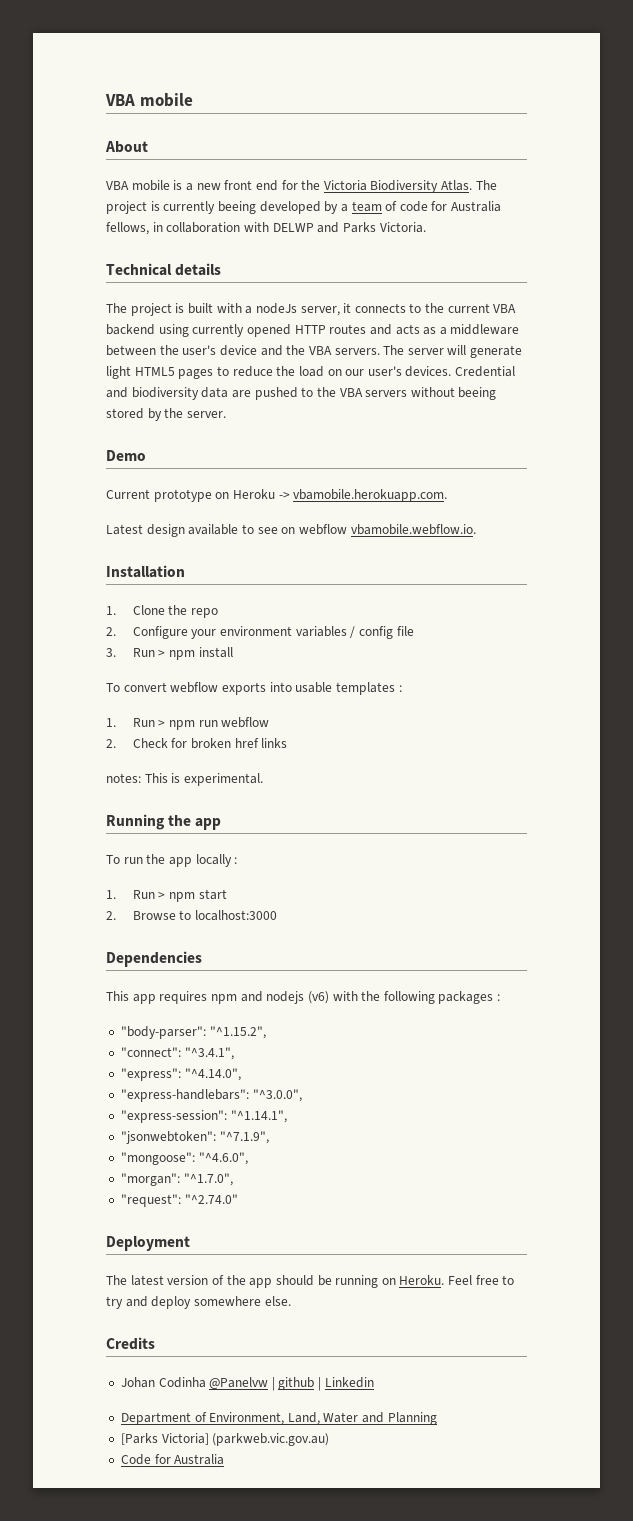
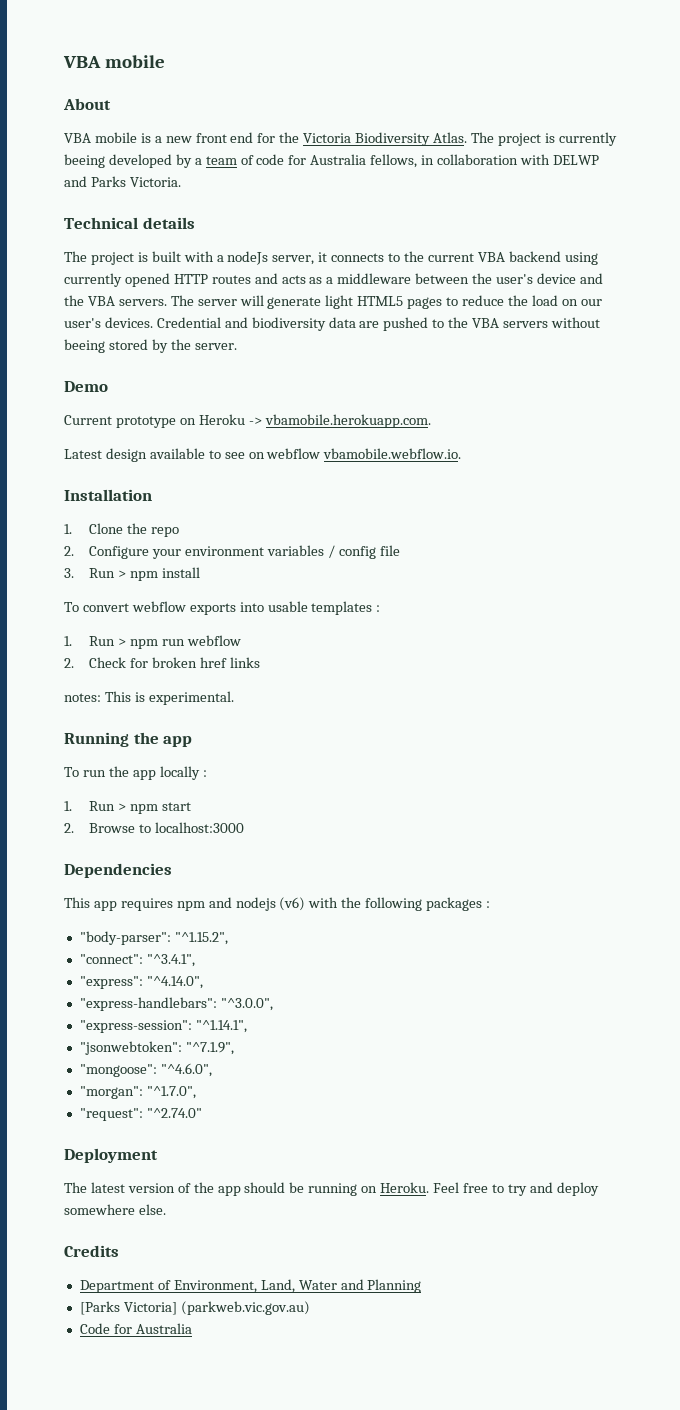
- Johan Codinha @Panelvw | github | Linkedin

